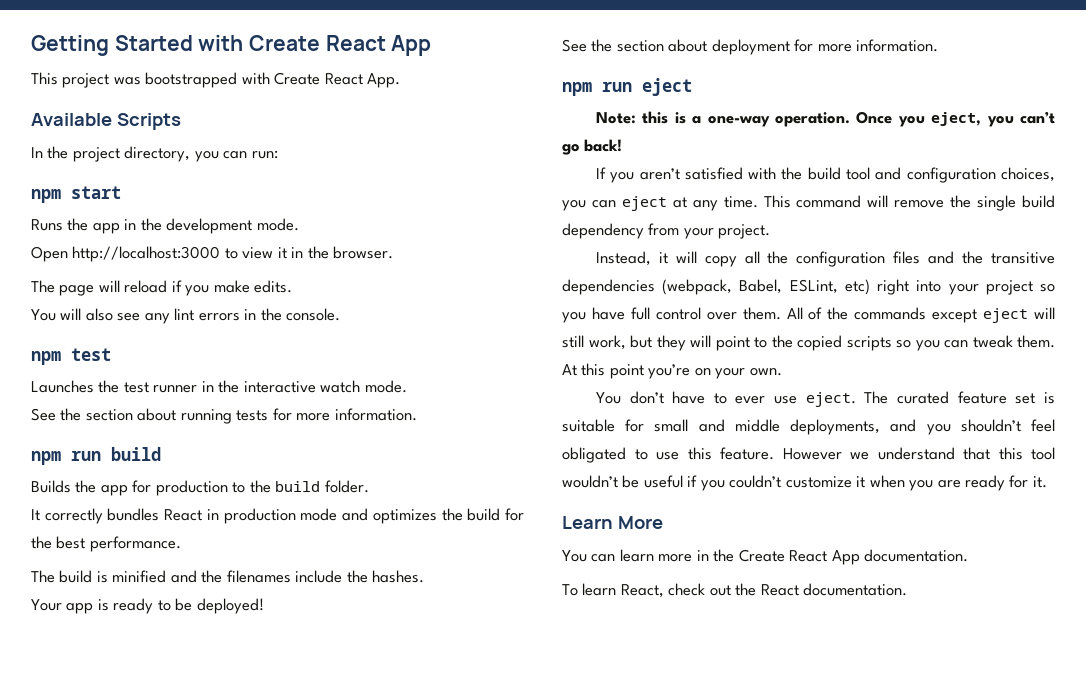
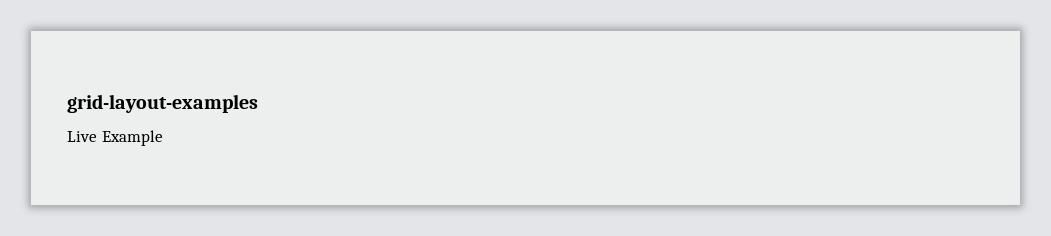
- Getting Started with Create React App
- This project was bootstrapped with Create React App.
- Available Scripts
- In the project directory, you can run:
- npm start
- Runs the app in the development mode.
- Open http://localhost:3000 to view it in the browser.
- The page will reload if you make edits.
- You will also see any lint errors in the console.
- npm test
- Launches the test runner in the interactive watch mode.
- See the section about running tests for more information.
- npm run build
- Builds the app for production to the build folder.
- It correctly bundles React in production mode and optimizes the build for the best performance.
- The build is minified and the filenames include the hashes.
- Your app is ready to be deployed!
- See the section about deployment for more information.
- npm run eject
- Note: this is a one-way operation. Once you eject, you can’t go back!
- If you aren’t satisfied with the build tool and configuration choices, you can eject at any time. This command will remove the single build dependency from your project.
- Instead, it will copy all the configuration files and the transitive dependencies (webpack, Babel, ESLint, etc) right into your project so you have full control over them. All of the commands except eject will still work, but they will point to the copied scripts so you can tweak them. At this point you’re on your own.
- You don’t have to ever use eject. The curated feature set is suitable for small and middle deployments, and you shouldn’t feel obligated to use this feature. However we understand that this tool wouldn’t be useful if you couldn’t customize it when you are ready for it.
- Learn More
- You can learn more in the Create React App documentation.
- To learn React, check out the React documentation.
+ grid-layout-examples
+ Live Example

